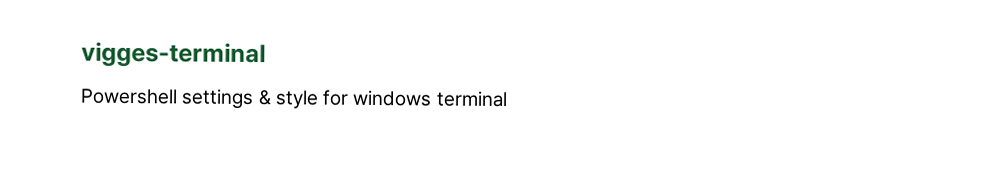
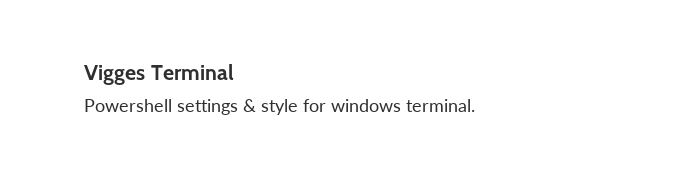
- vigges-terminal
+ Vigges Terminal
- Powershell settings & style for windows terminal
+ Powershell settings & style for windows terminal.

